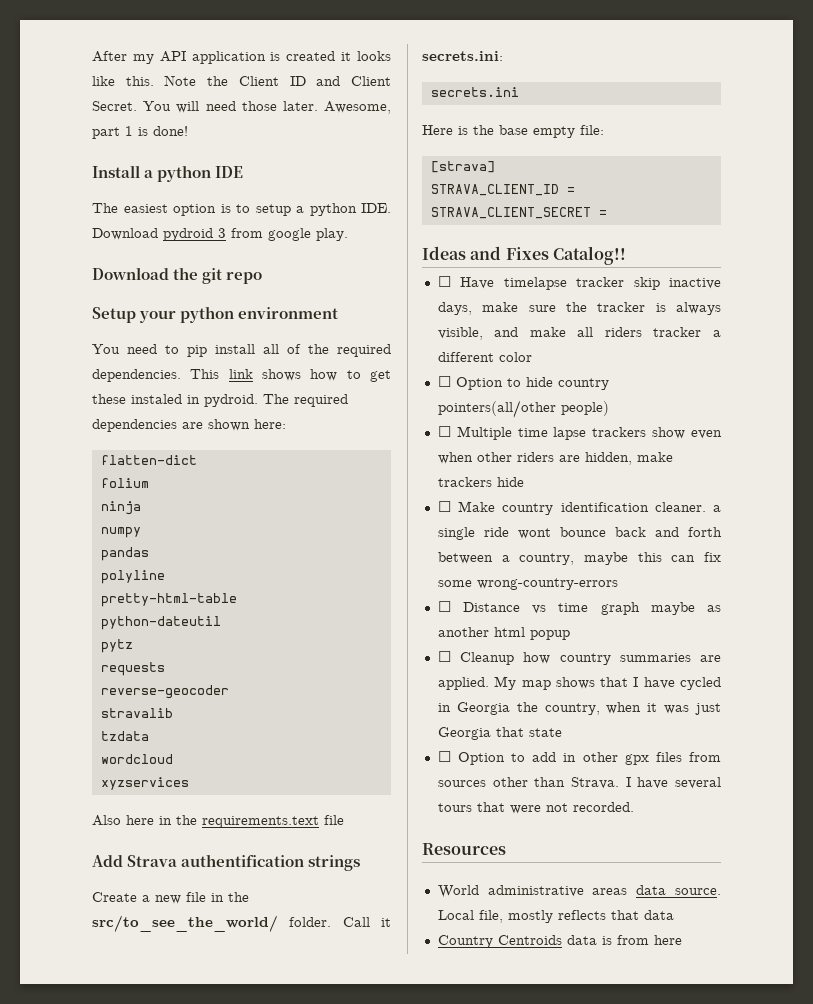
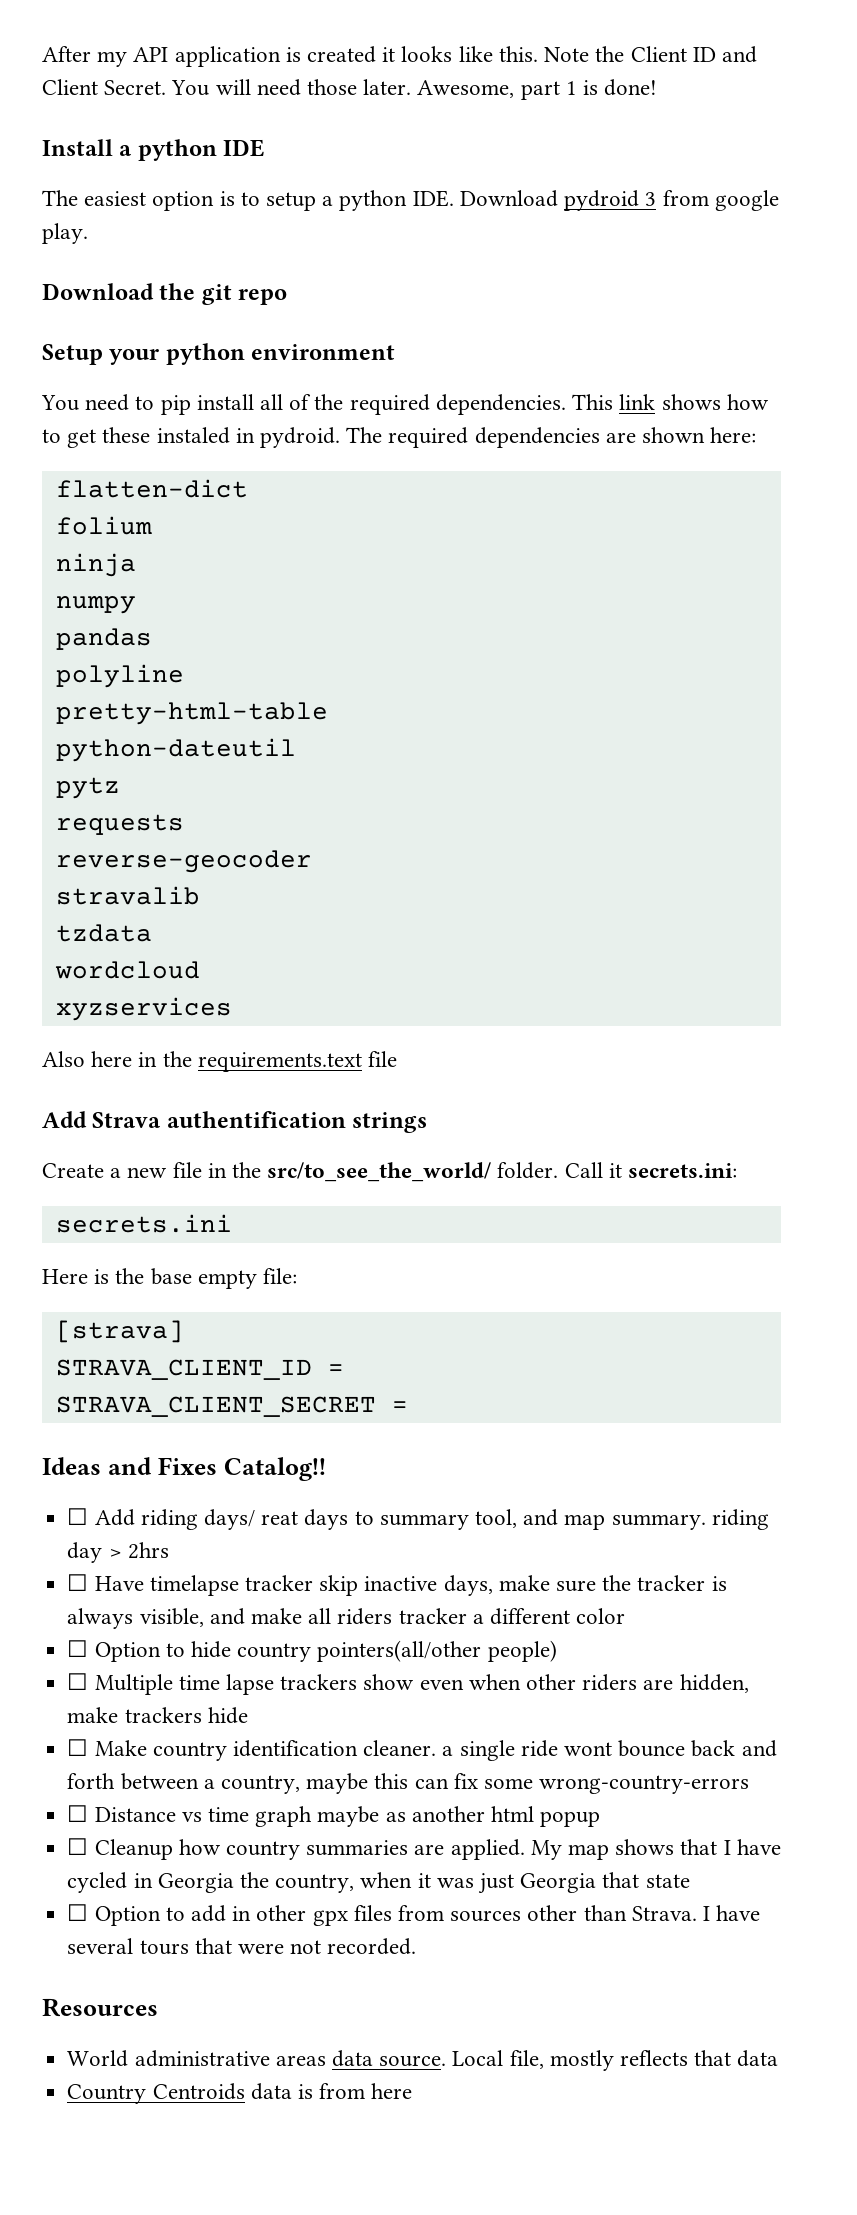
+ ☐ Add riding days/ reat days to summary tool, and map summary. riding day > 2hrs

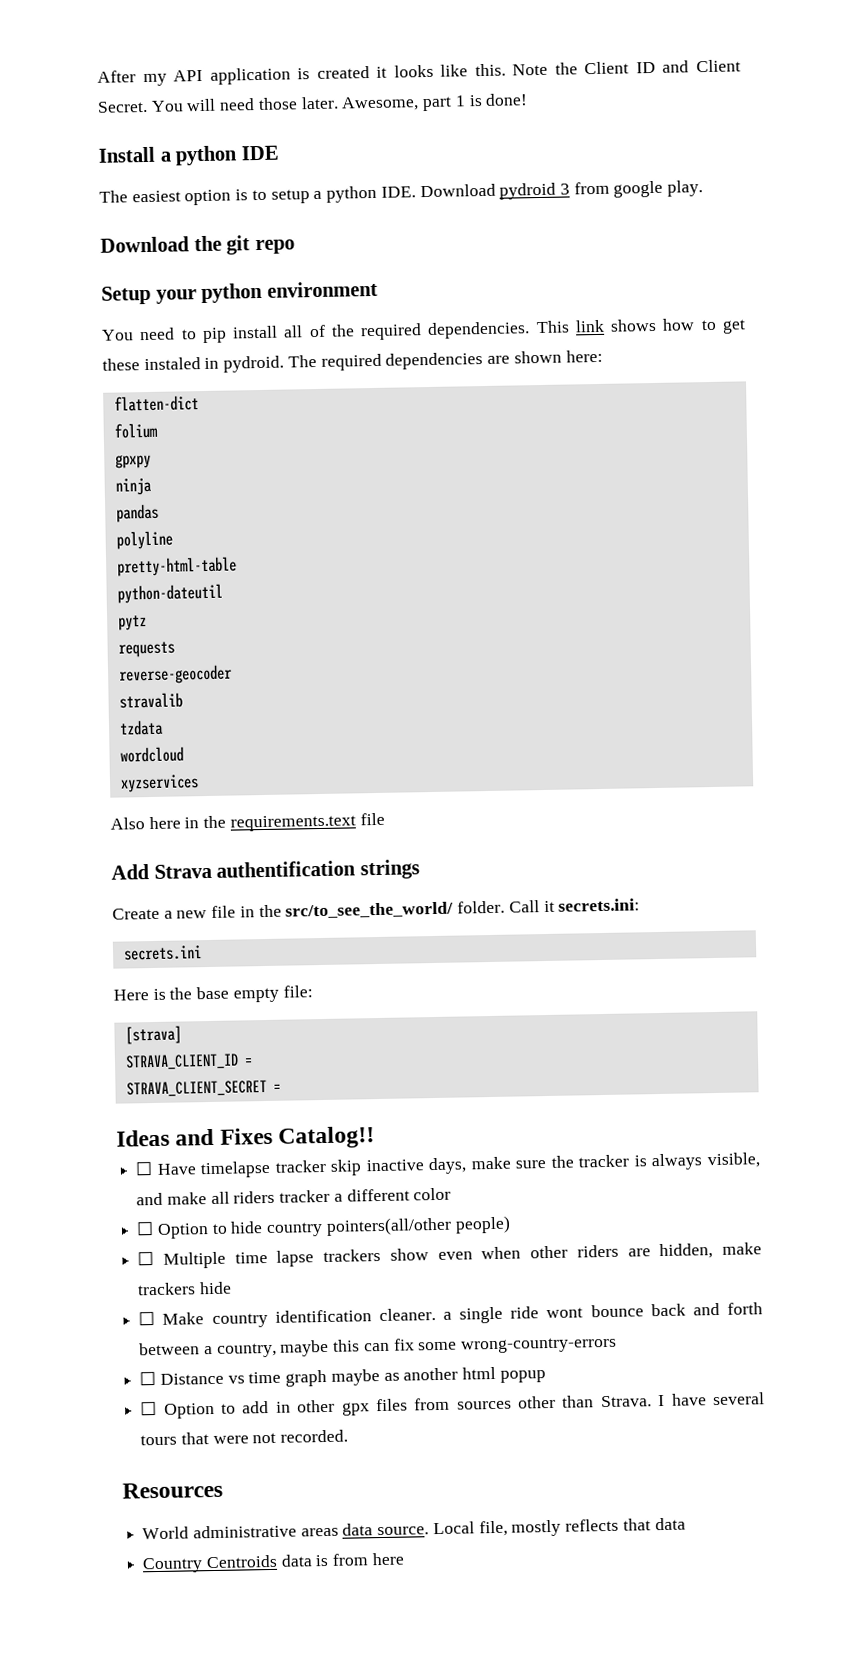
+ gpxpy
- numpy
- ☐ Add riding days/ reat days to summary tool, and map summary. riding day > 2hrs
- ☐ Cleanup how country summaries are applied. My map shows that I have cycled in Georgia the country, when it was just Georgia that state

